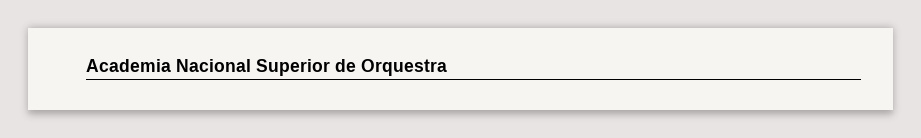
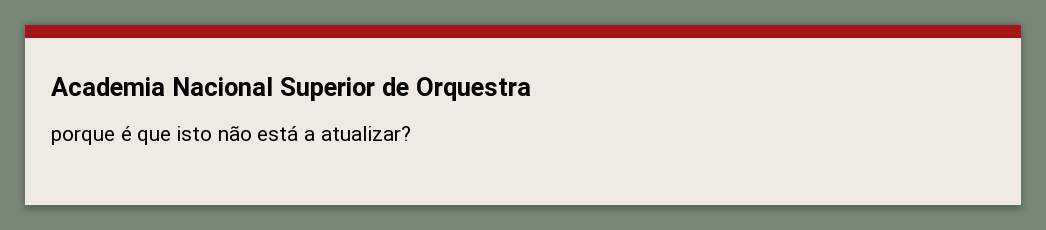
+ porque é que isto não está a atualizar?

